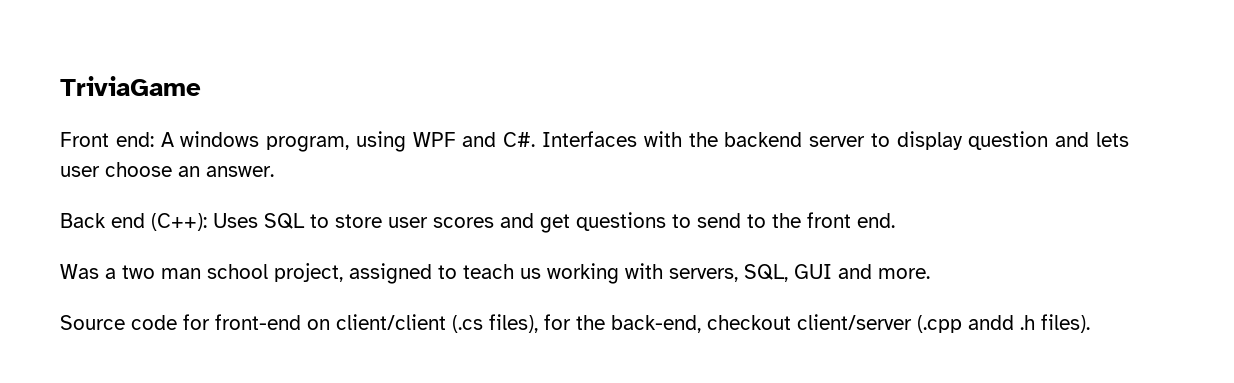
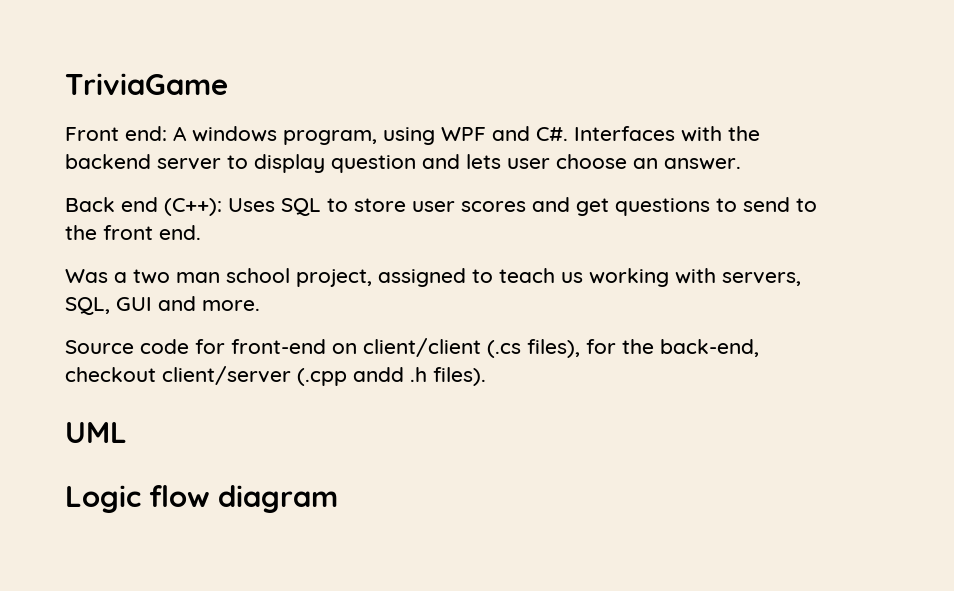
+ UML
+ Logic flow diagram

